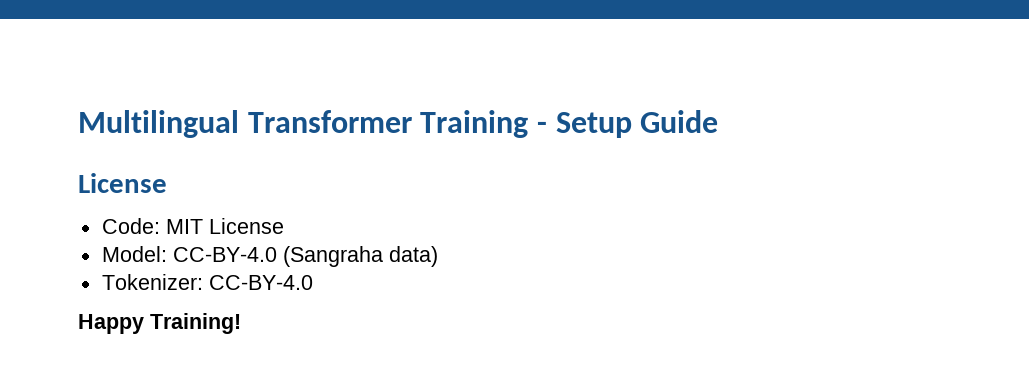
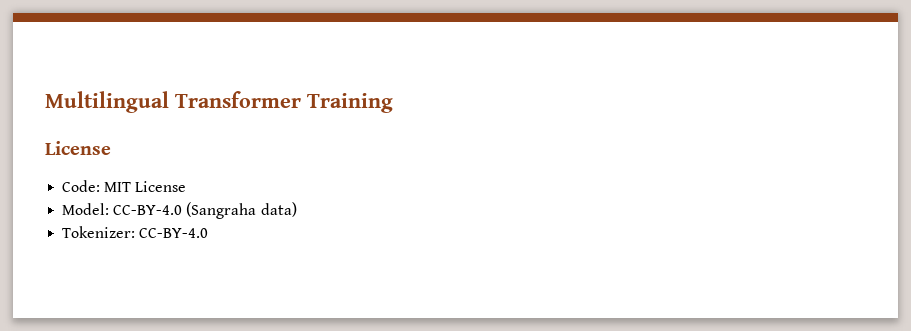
- Multilingual Transformer Training - Setup Guide
+ Multilingual Transformer Training
- Happy Training!

